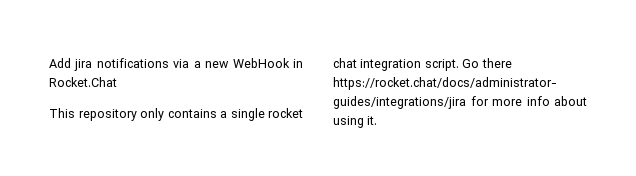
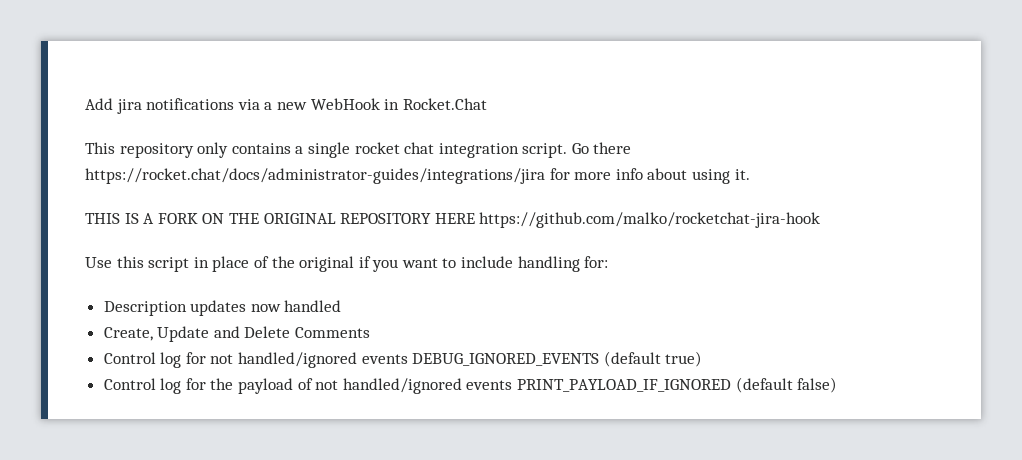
+ THIS IS A FORK ON THE ORIGINAL REPOSITORY HERE https://github.com/malko/rocketchat-jira-hook
+ Use this script in place of the original if you want to include handling for:
+ Description updates now handled
+ Create, Update and Delete Comments
+ Control log for not handled/ignored events DEBUG_IGNORED_EVENTS (default true)
+ Control log for the payload of not handled/ignored events PRINT_PAYLOAD_IF_IGNORED (default false)

